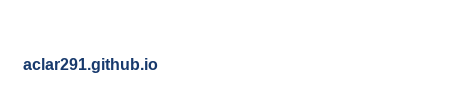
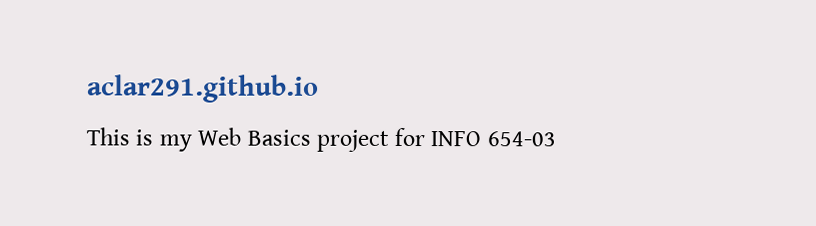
+ This is my Web Basics project for INFO 654-03

